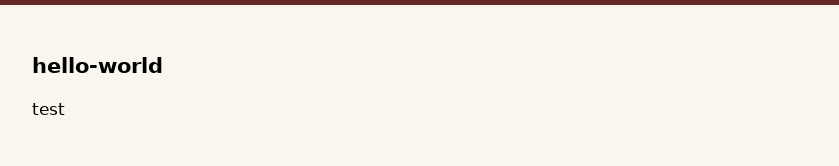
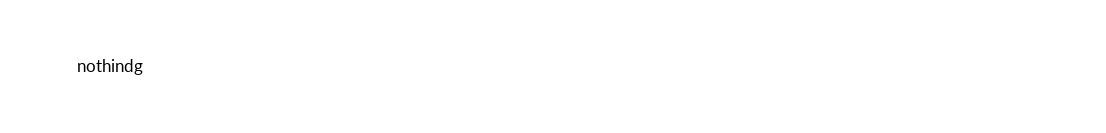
- hello-world
- test
+ nothindg

